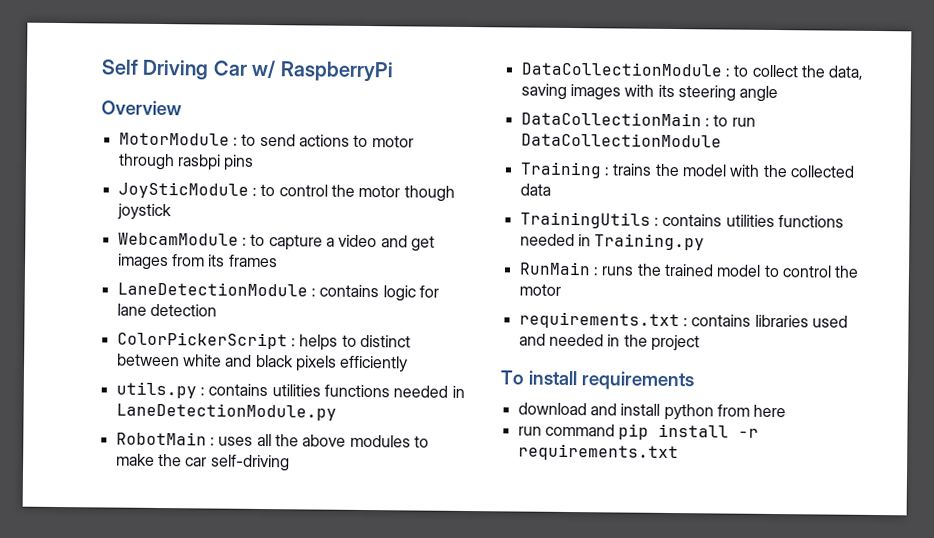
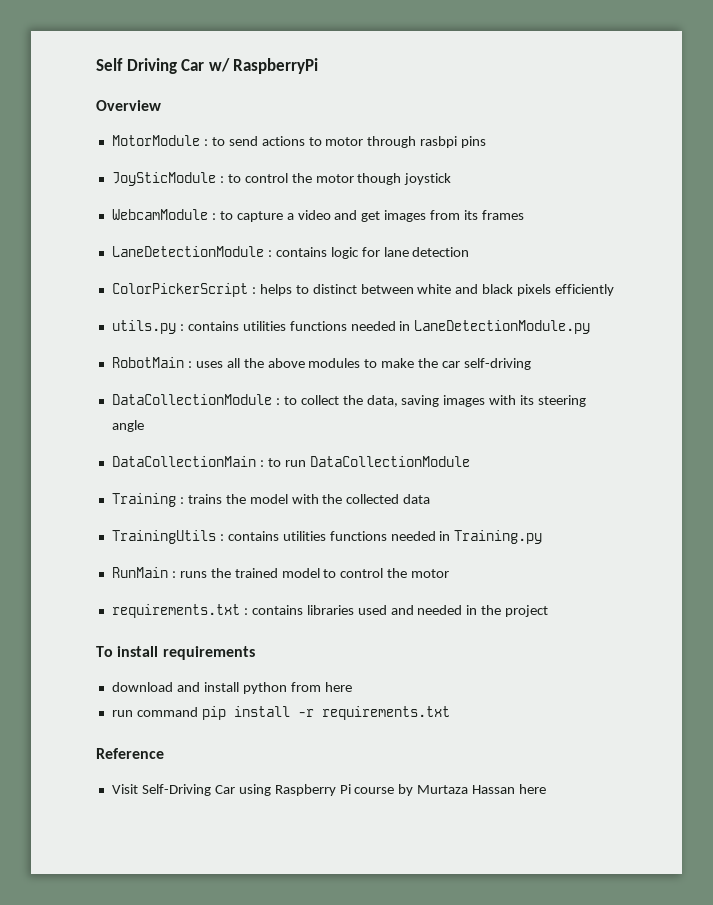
+ Reference
+ Visit Self-Driving Car using Raspberry Pi course by Murtaza Hassan here

